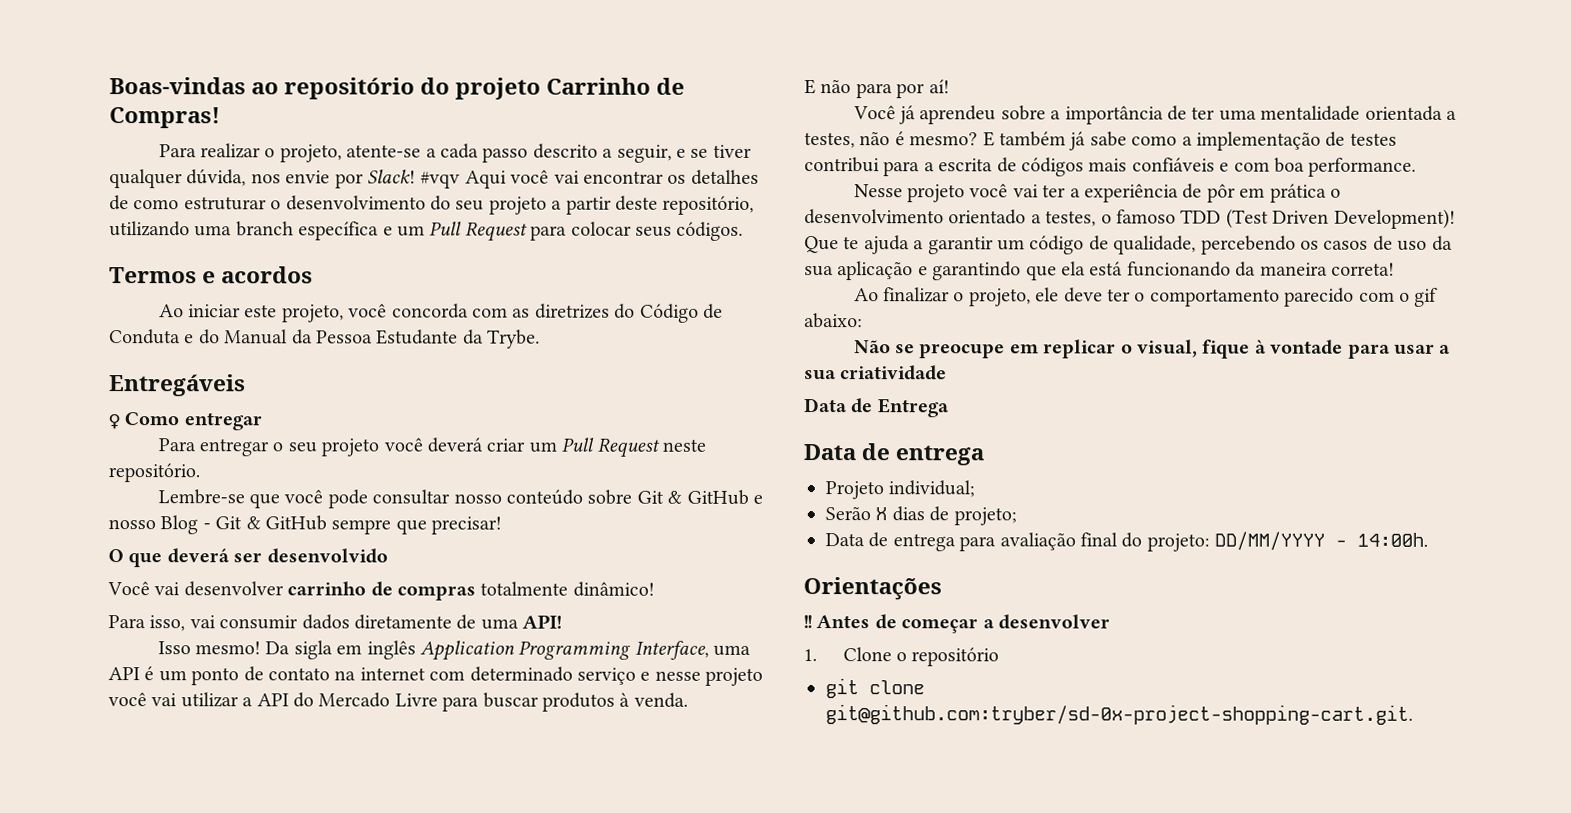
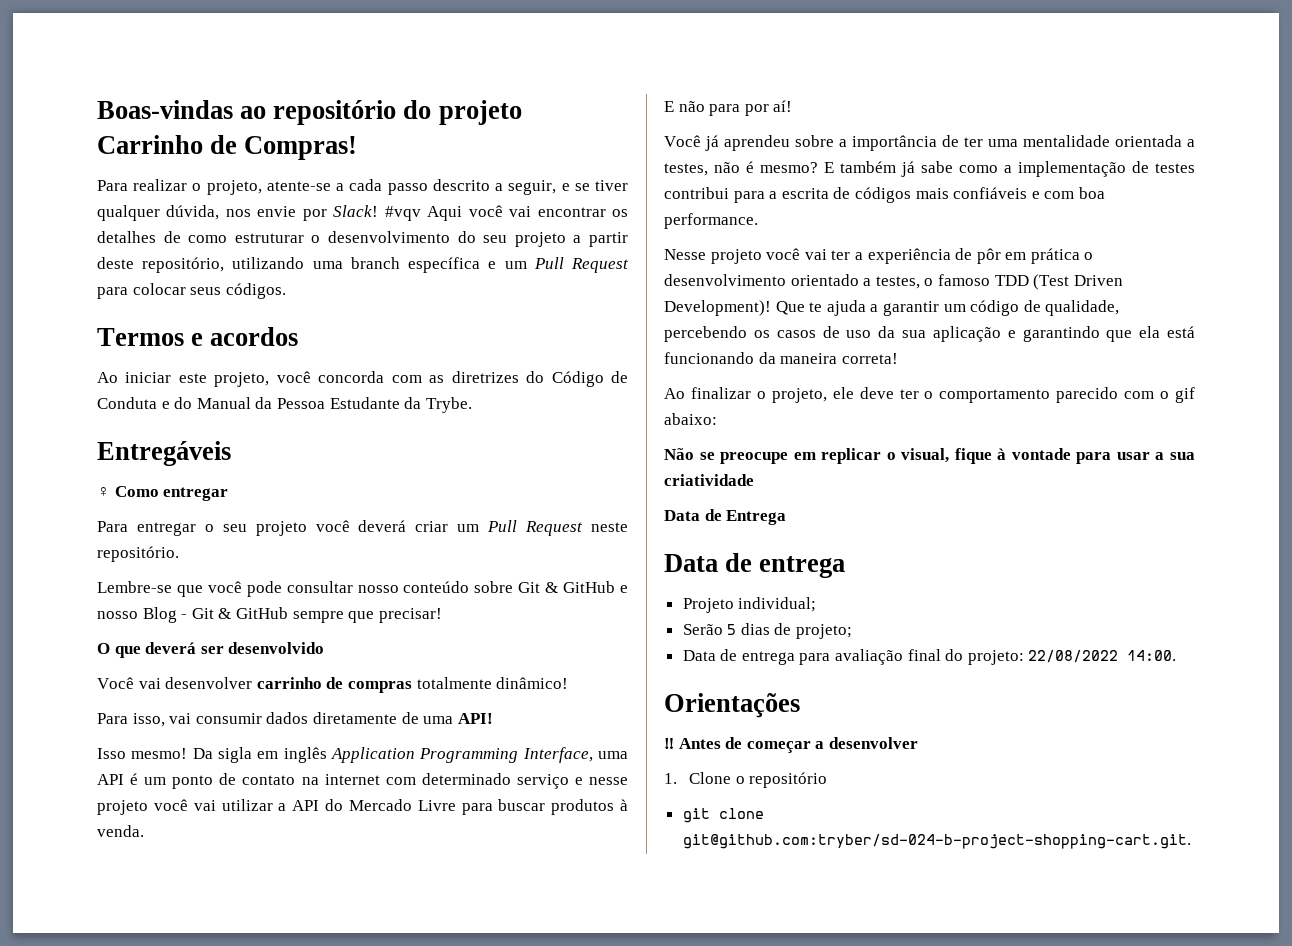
- Serão X dias de projeto;
+ Serão 5 dias de projeto;
- Data de entrega para avaliação final do projeto: DD/MM/YYYY - 14:00h.
+ Data de entrega para avaliação final do projeto: 22/08/2022 14:00.
- git clone git@github.com:tryber/sd-0x-project-shopping-cart.git.
+ git clone git@github.com:tryber/sd-024-b-project-shopping-cart.git.

